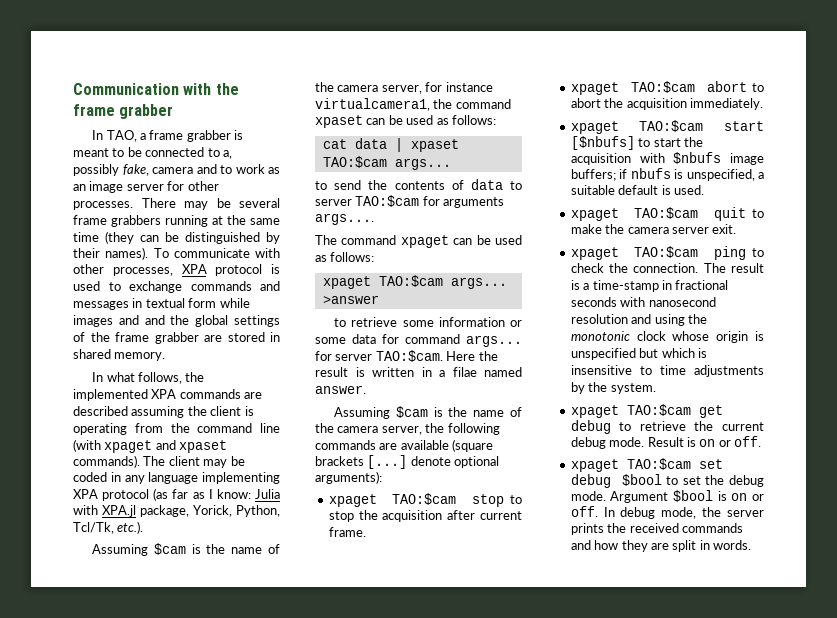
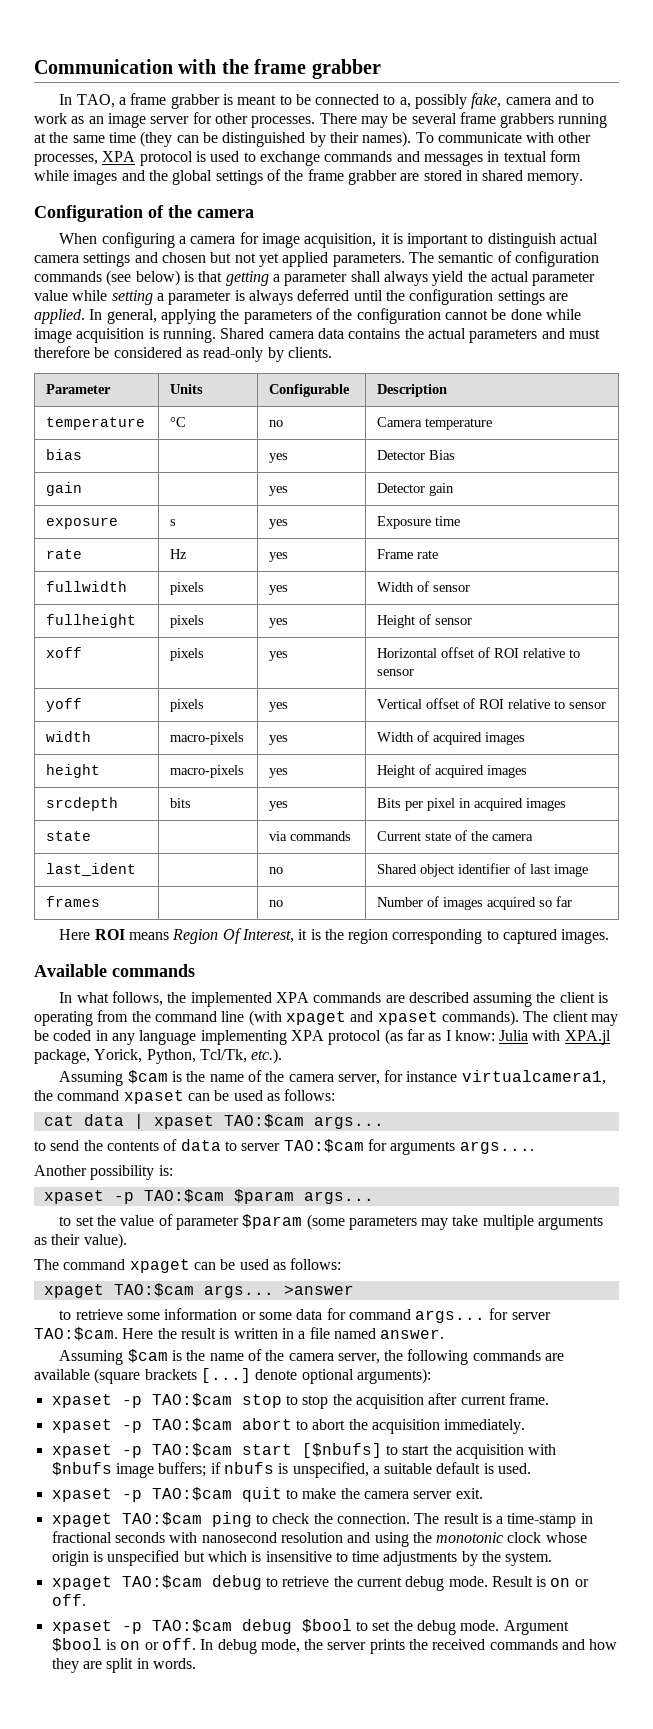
- To communicate with other processes, XPA protocol is used to exchange commands and messages in textual form while images and and the global settings of the frame grabber are stored in shared memory.
+ To communicate with other processes, XPA protocol is used to exchange commands and messages in textual form while images and the global settings of the frame grabber are stored in shared memory.
+ Configuration of the camera
+ When configuring a camera for image acquisition, it is important to distinguish actual camera settings and chosen but not yet applied parameters. The semantic of configuration commands (see below) is that getting a parameter shall always yield the actual parameter value while setting a parameter is always deferred until the configuration settings are applied. In general, applying the parameters of the configuration cannot be done while image acquisition is running. Shared camera data contains the actual parameters and must therefore be considered as read-only by clients.
+ Parameter | Units | Configurable | Description
+ temperature | °C | no | Camera temperature
+ bias | | yes | Detector Bias
+ gain | | yes | Detector gain
+ exposure | s | yes | Exposure time
+ rate | Hz | yes | Frame rate
+ fullwidth | pixels | yes | Width of sensor
+ fullheight | pixels | yes | Height of sensor
+ xoff | pixels | yes | Horizontal offset of ROI relative to sensor
+ yoff | pixels | yes | Vertical offset of ROI relative to sensor
+ width | macro-pixels | yes | Width of acquired images
+ height | macro-pixels | yes | Height of acquired images
+ srcdepth | bits | yes | Bits per pixel in acquired images
+ state | | via commands | Current state of the camera
+ last_ident | | no | Shared object identifier of last image
+ frames | | no | Number of images acquired so far
+ Here ROI means Region Of Interest, it is the region corresponding to captured images.
+ Available commands
+ Another possibility is:
+ xpaset -p TAO:$cam $param args...
+ to set the value of parameter $param (some parameters may take multiple arguments as their value).
- Here the result is written in a filae named answer.
+ Here the result is written in a file named answer.
- xpaget TAO:$cam stop to stop the acquisition after current frame.
+ xpaset -p TAO:$cam stop to stop the acquisition after current frame.
- xpaget TAO:$cam abort to abort the acquisition immediately.
+ xpaset -p TAO:$cam abort to abort the acquisition immediately.
- xpaget TAO:$cam start [$nbufs] to start the acquisition with $nbufs image buffers; if nbufs is unspecified, a suitable default is used.
+ xpaset -p TAO:$cam start [$nbufs] to start the acquisition with $nbufs image buffers; if nbufs is unspecified, a suitable default is used.
- xpaget TAO:$cam quit to make the camera server exit.
+ xpaset -p TAO:$cam quit to make the camera server exit.
- xpaget TAO:$cam get debug to retrieve the current debug mode.
+ xpaget TAO:$cam debug to retrieve the current debug mode.
- xpaget TAO:$cam set debug $bool to set the debug mode.
+ xpaset -p TAO:$cam debug $bool to set the debug mode.

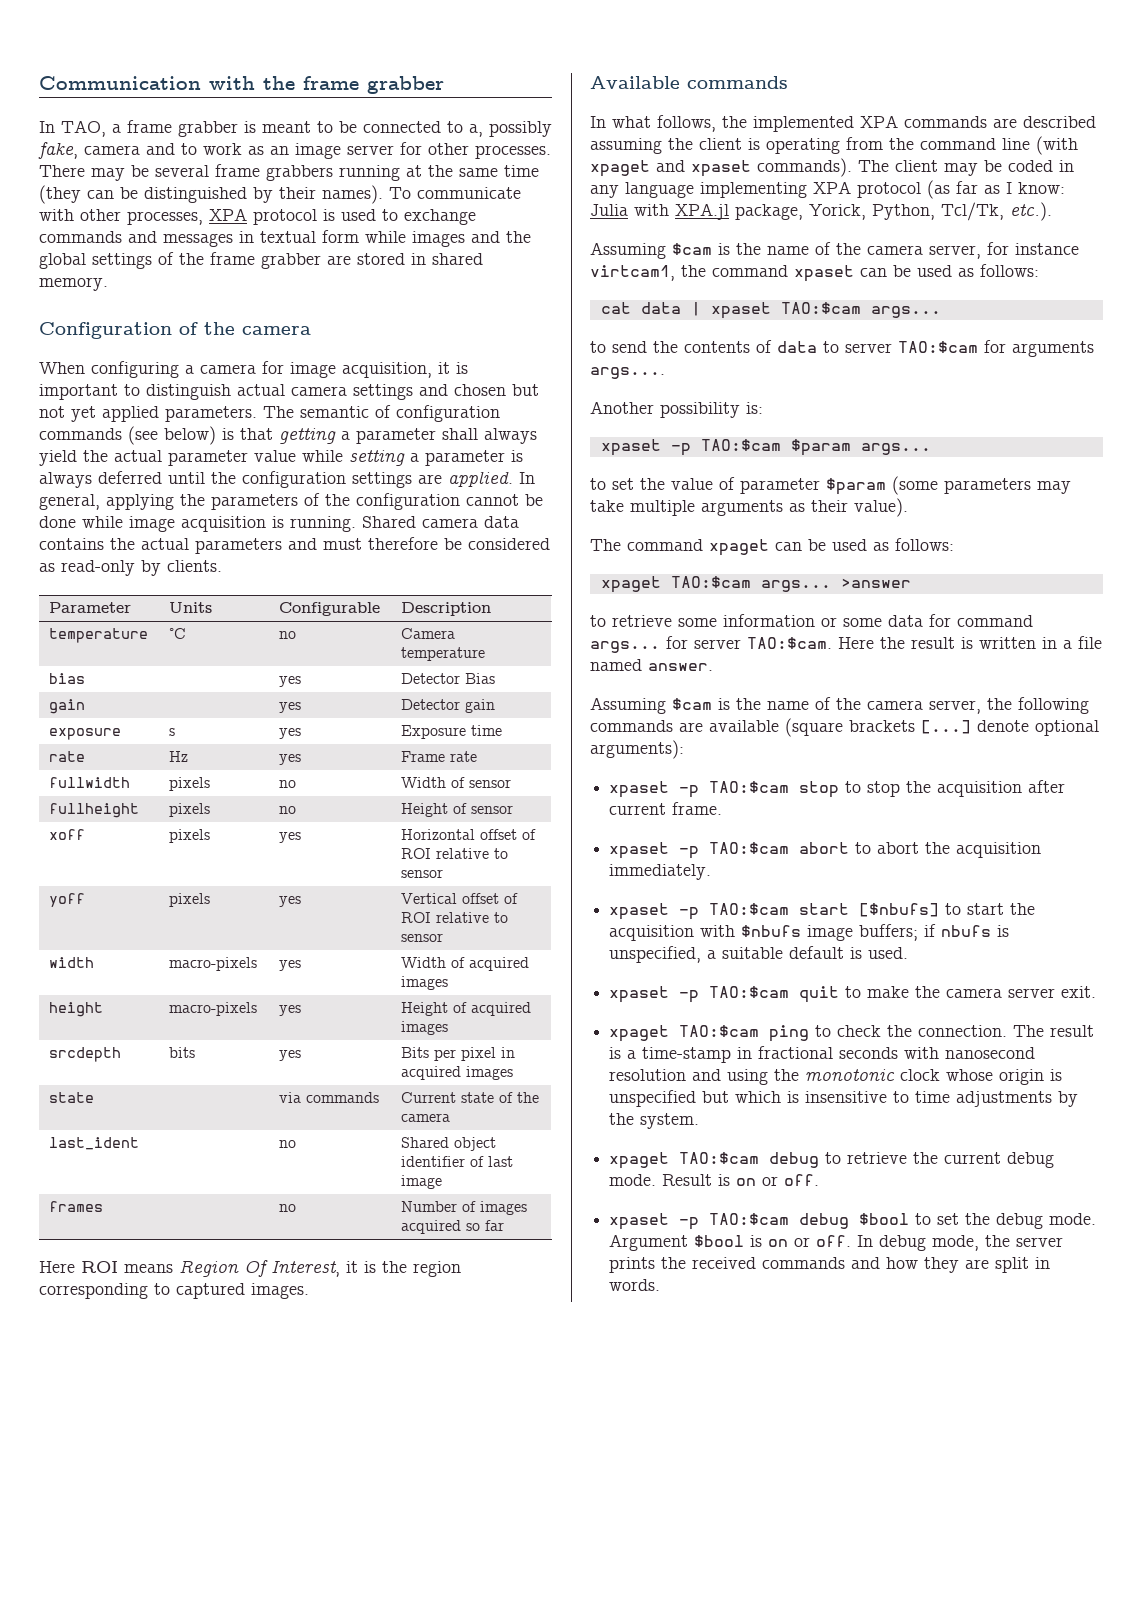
- fullwidth | pixels | yes | Width of sensor
+ fullwidth | pixels | no | Width of sensor
- fullheight | pixels | yes | Height of sensor
+ fullheight | pixels | no | Height of sensor
- Assuming $cam is the name of the camera server, for instance virtualcamera1, the command xpaset can be used as follows:
+ Assuming $cam is the name of the camera server, for instance virtcam1, the command xpaset can be used as follows:

